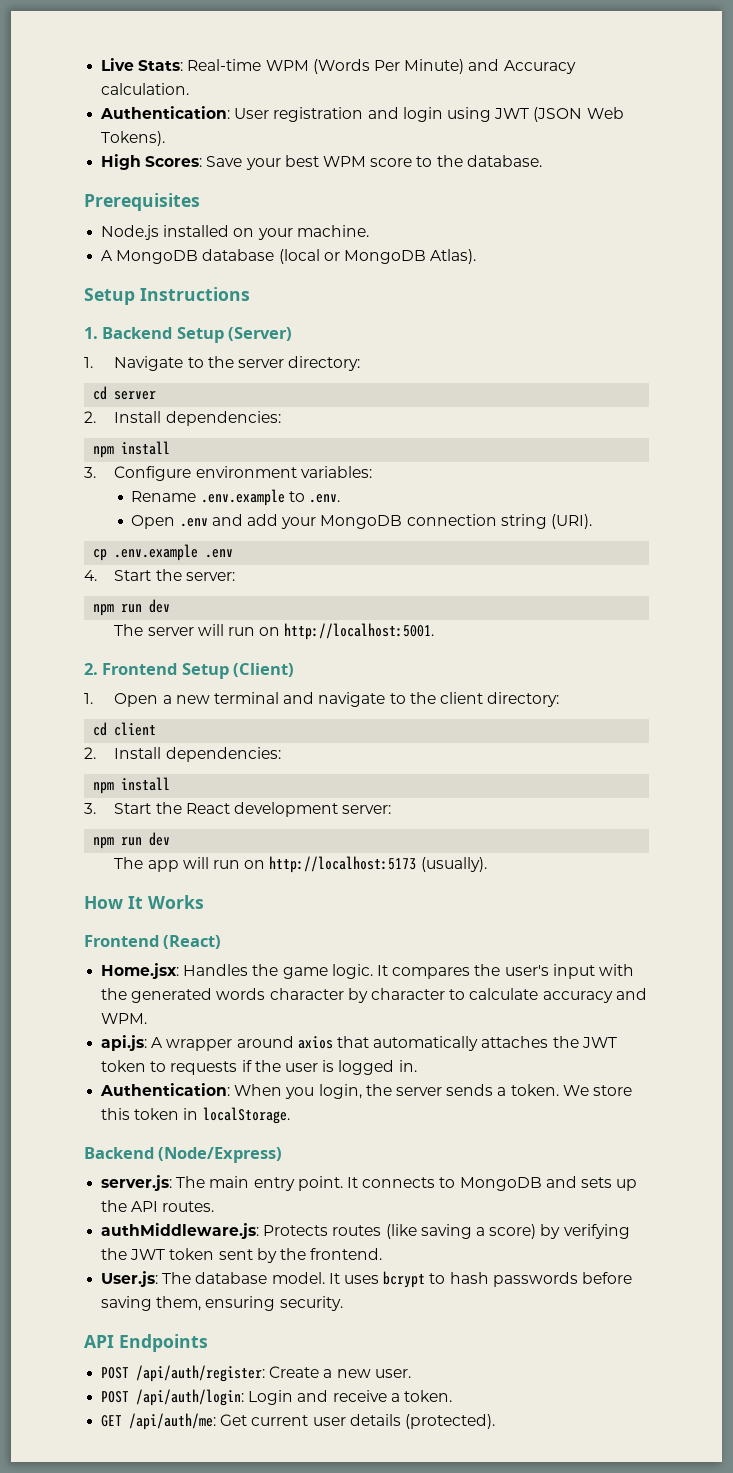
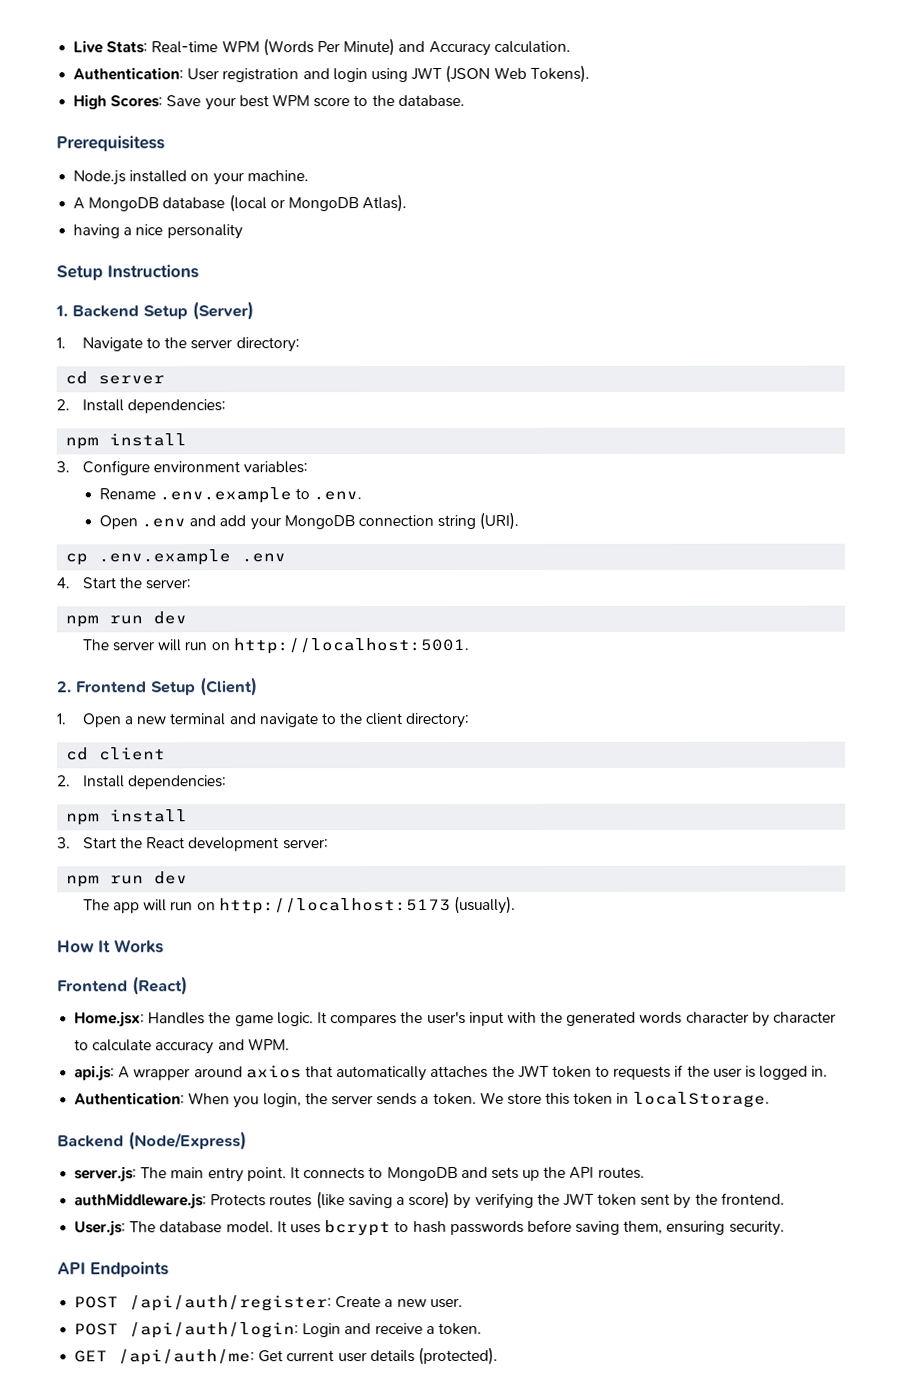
- Prerequisites
+ Prerequisitess
+ having a nice personality

